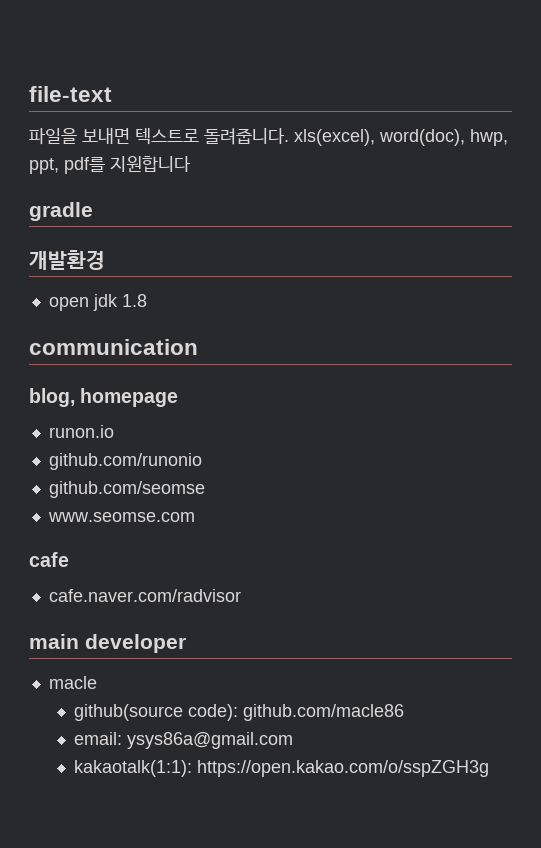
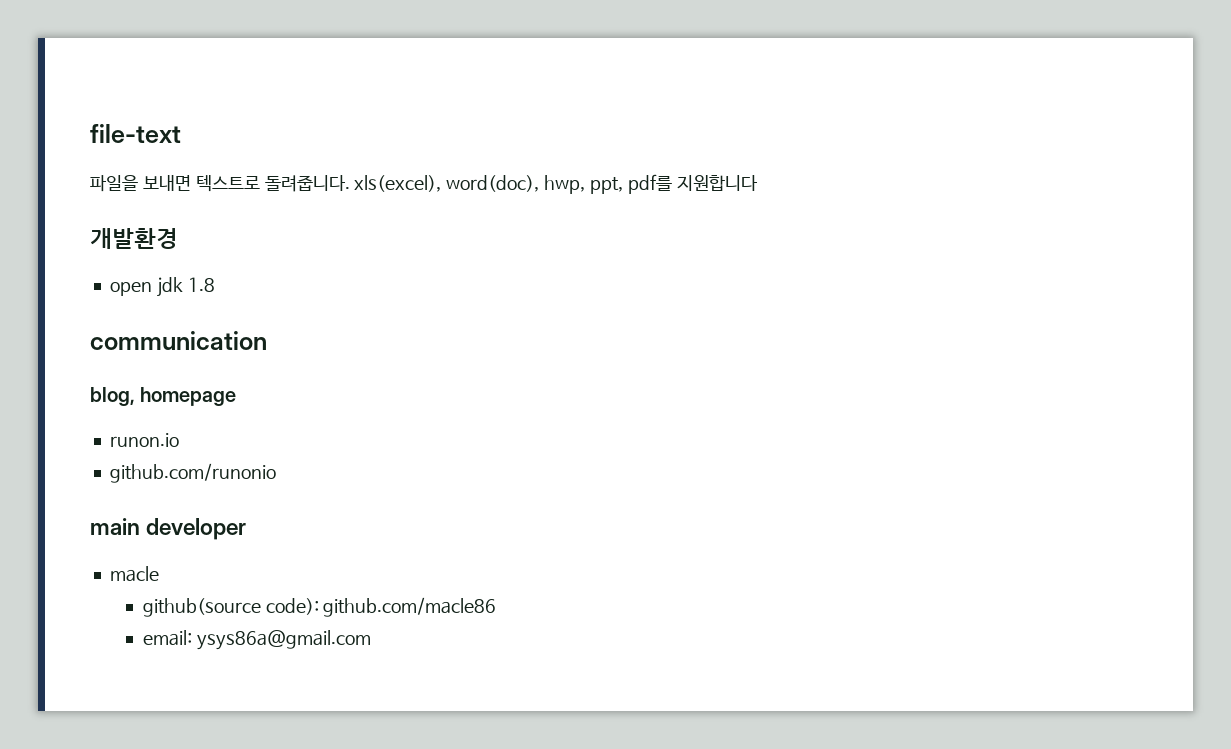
- gradle
- github.com/seomse
- www.seomse.com
- cafe
- cafe.naver.com/radvisor
- kakaotalk(1:1): https://open.kakao.com/o/sspZGH3g

